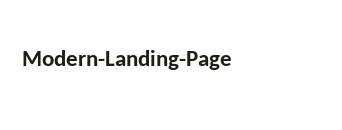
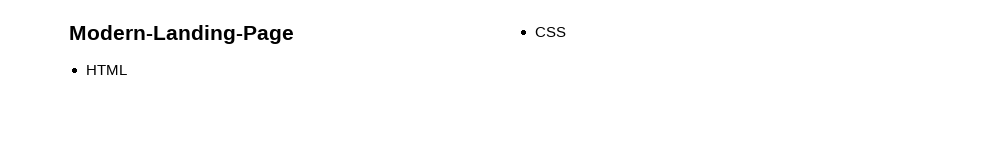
+ HTML
+ CSS

